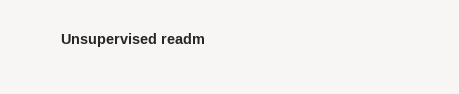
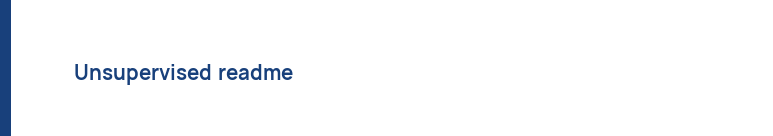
- Unsupervised readm
+ Unsupervised readme

